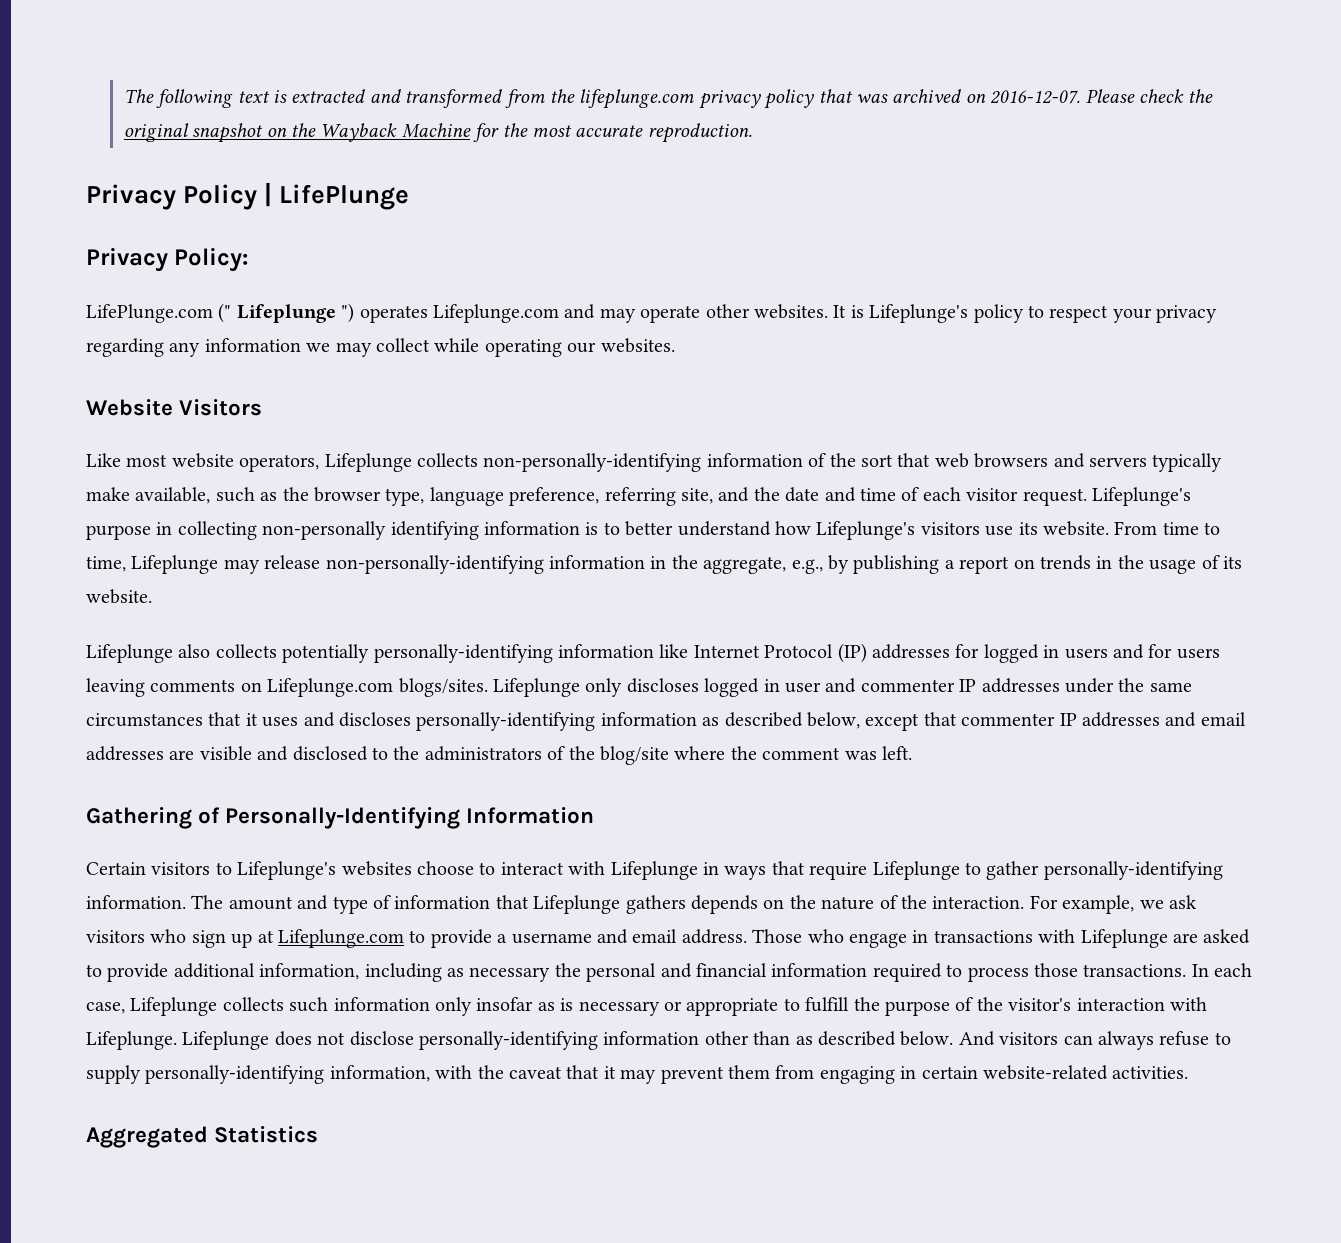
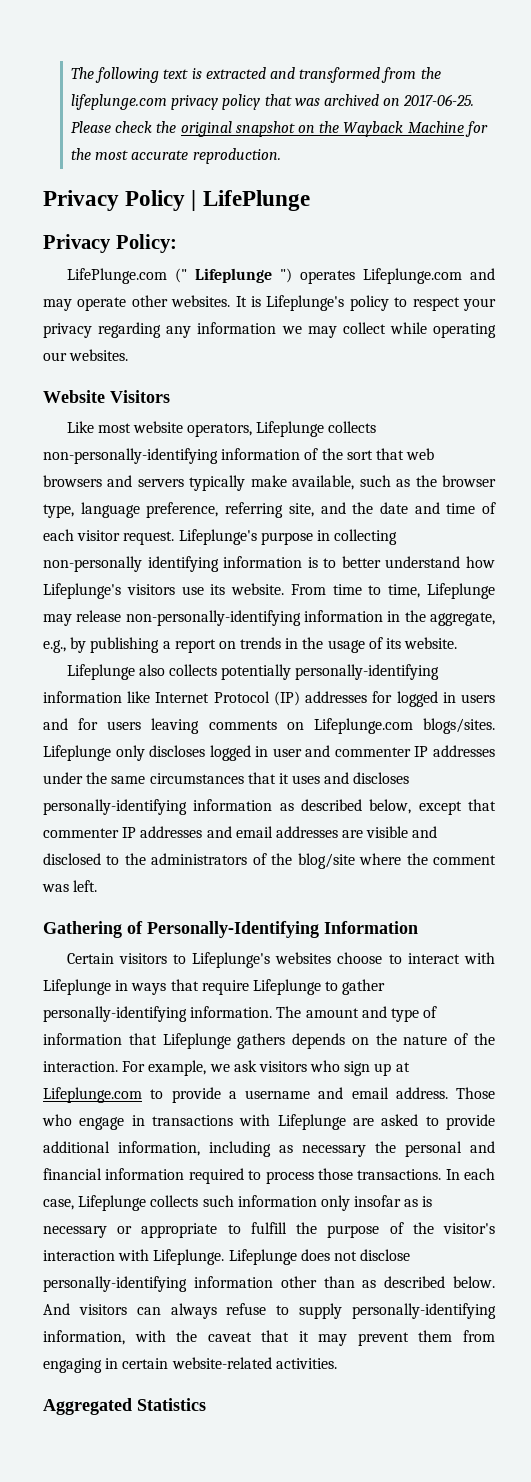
- The following text is extracted and transformed from the lifeplunge.com privacy policy that was archived on 2016-12-07.
+ The following text is extracted and transformed from the lifeplunge.com privacy policy that was archived on 2017-06-25.

